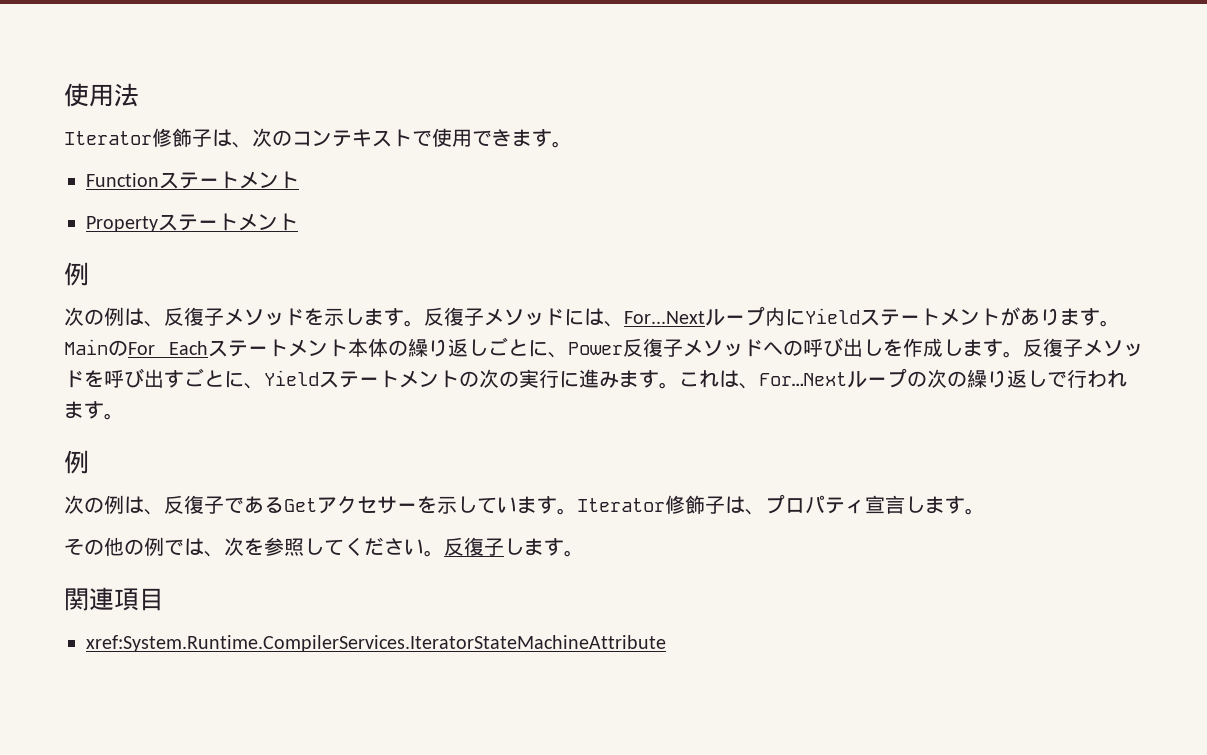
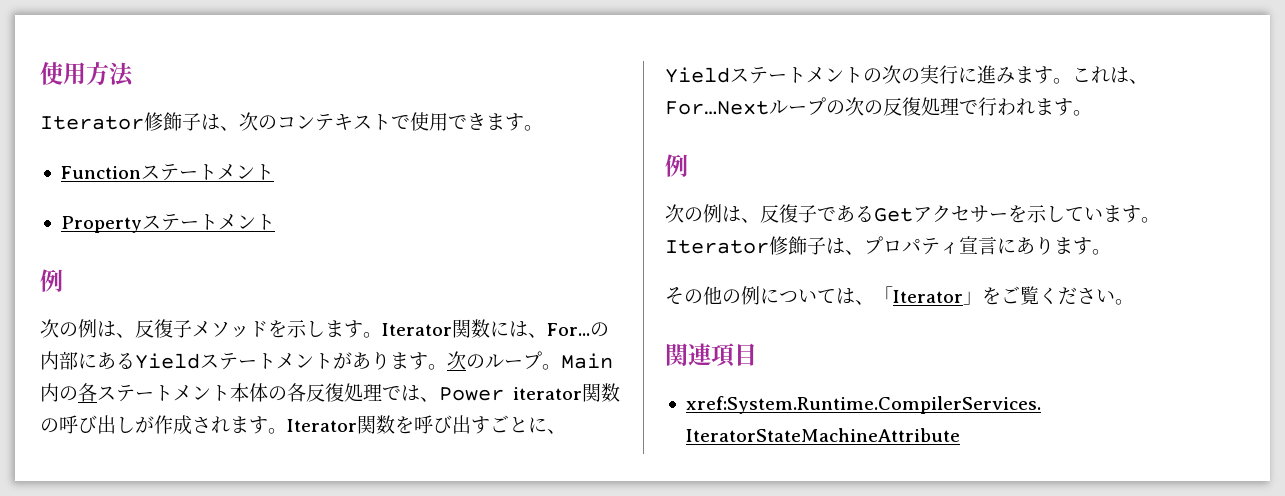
- 使用法
+ 使用方法
- 反復子メソッドには、For...Nextループ内にYieldステートメントがあります。
+ Iterator関数には、For...の内部にあるYieldステートメントがあります。
- MainのFor Eachステートメント本体の繰り返しごとに、Power反復子メソッドへの呼び出しを作成します。反復子メソッドを呼び出すごとに、Yieldステートメントの次の実行に進みます。
+ 次のループ。Main内の各ステートメント本体の各反復処理では、Power iterator関数の呼び出しが作成されます。Iterator関数を呼び出すごとに、Yieldステートメントの次の実行に進みます。
- これは、For…Nextループの次の繰り返しで行われます。
+ これは、For…Nextループの次の反復処理で行われます。
- Iterator修飾子は、プロパティ宣言します。
+ Iterator修飾子は、プロパティ宣言にあります。
- その他の例では、次を参照してください。反復子します。
+ その他の例については、「Iterator」をご覧ください。

